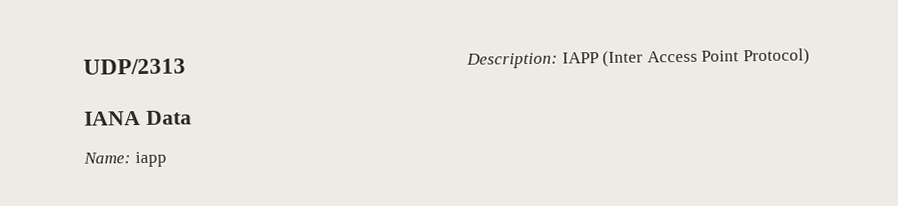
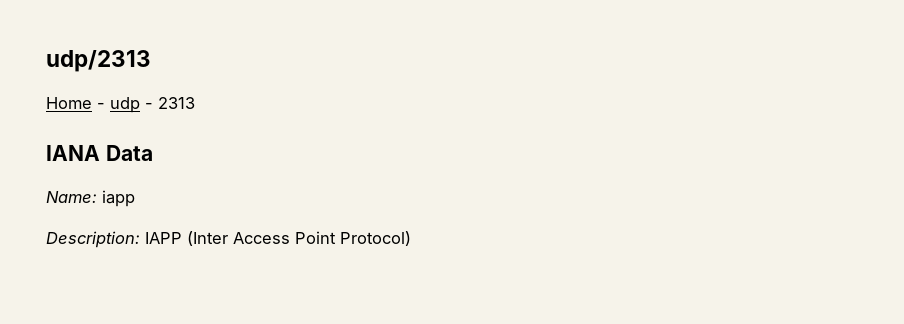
- UDP/2313
+ udp/2313
+ Home - udp - 2313

